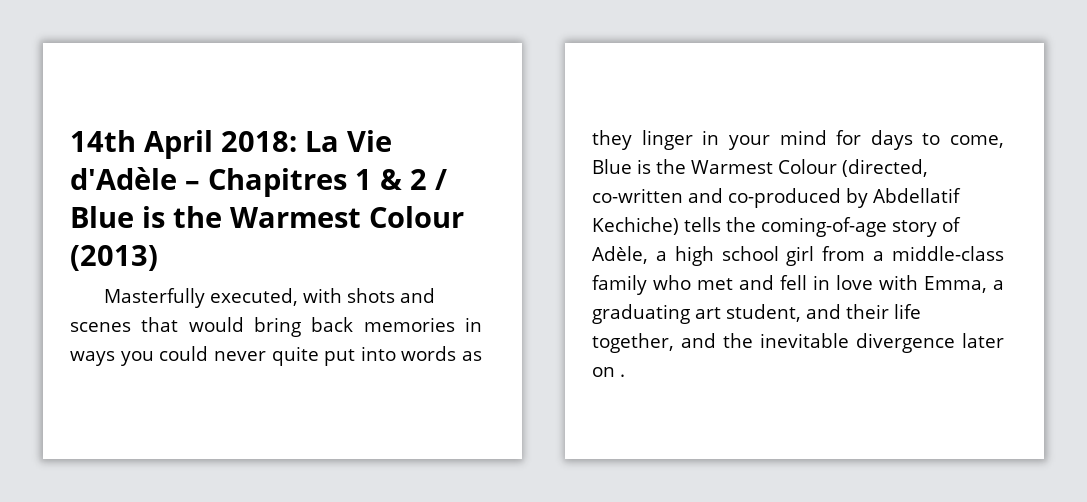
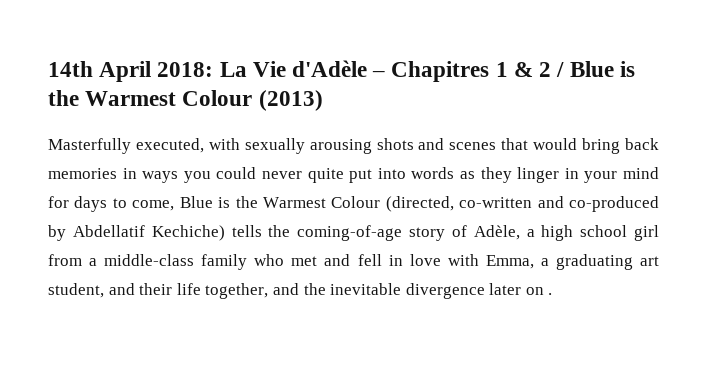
- Masterfully executed, with shots and scenes that would bring back memories in ways you could never quite put into words as they linger in your mind for days to come, Blue is the Warmest Colour (directed, co-written and co-produced by Abdellatif Kechiche) tells the coming-of-age story of Adèle, a high school girl from a middle-class family who met and fell in love with Emma, a graduating art student, and their life together, and the inevitable divergence later on .
+ Masterfully executed, with sexually arousing shots and scenes that would bring back memories in ways you could never quite put into words as they linger in your mind for days to come, Blue is the Warmest Colour (directed, co-written and co-produced by Abdellatif Kechiche) tells the coming-of-age story of Adèle, a high school girl from a middle-class family who met and fell in love with Emma, a graduating art student, and their life together, and the inevitable divergence later on .

